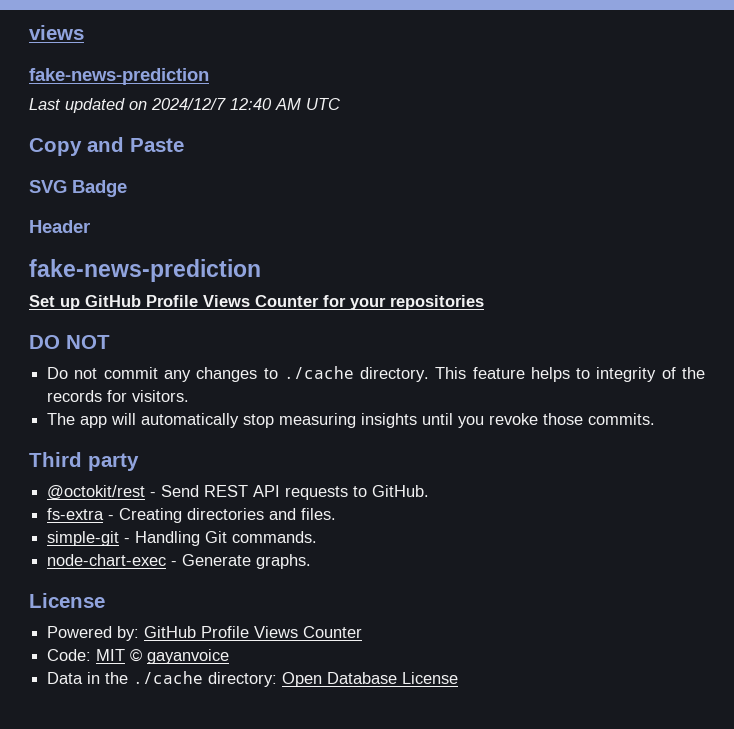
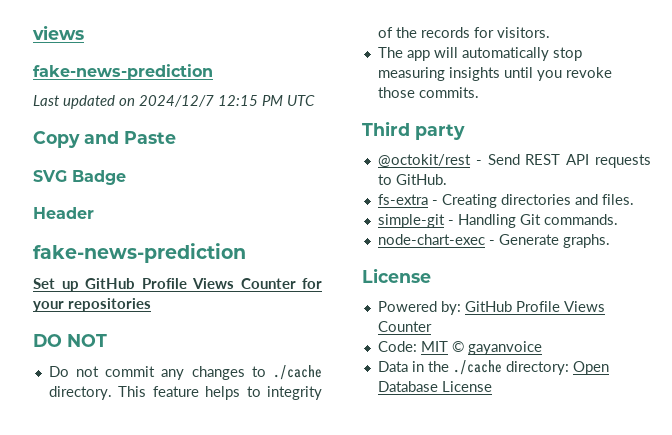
- Last updated on 2024/12/7 12:40 AM UTC
+ Last updated on 2024/12/7 12:15 PM UTC

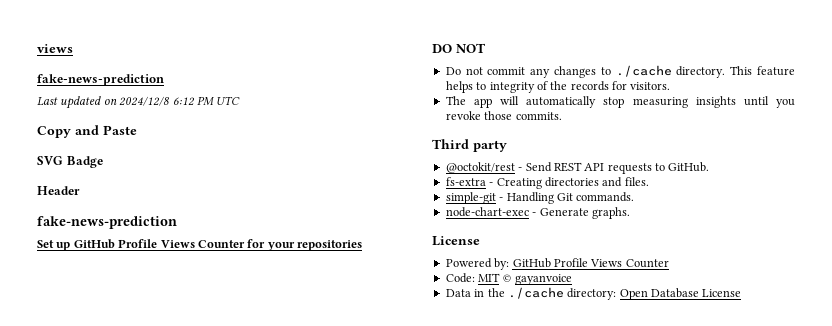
- Last updated on 2024/12/7 12:15 PM UTC
+ Last updated on 2024/12/8 6:12 PM UTC

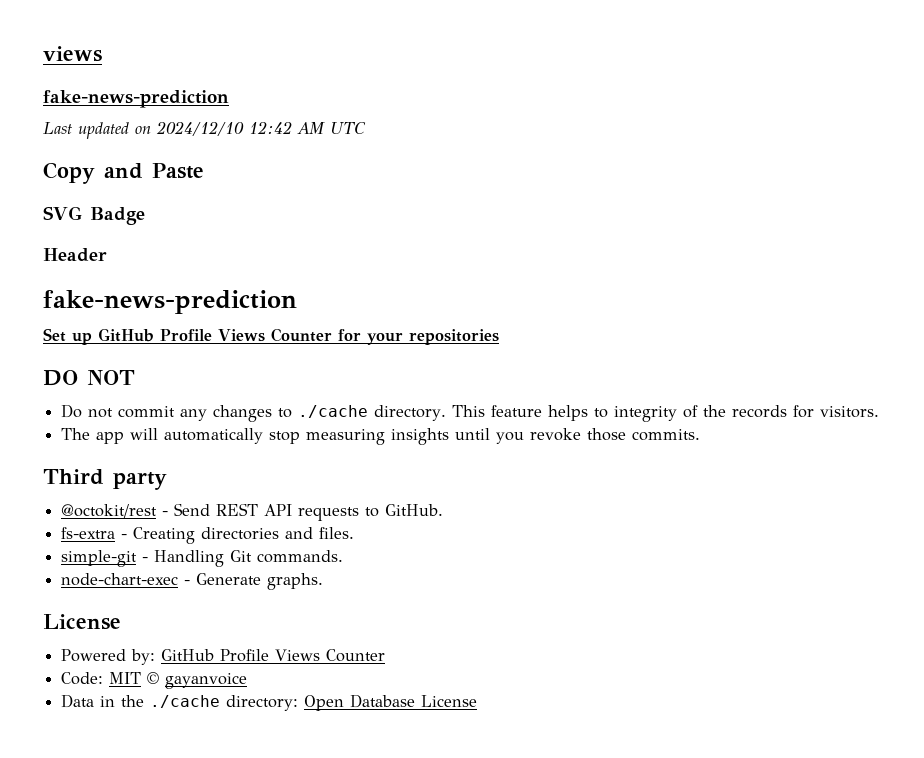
- Last updated on 2024/12/8 6:12 PM UTC
+ Last updated on 2024/12/10 12:42 AM UTC

